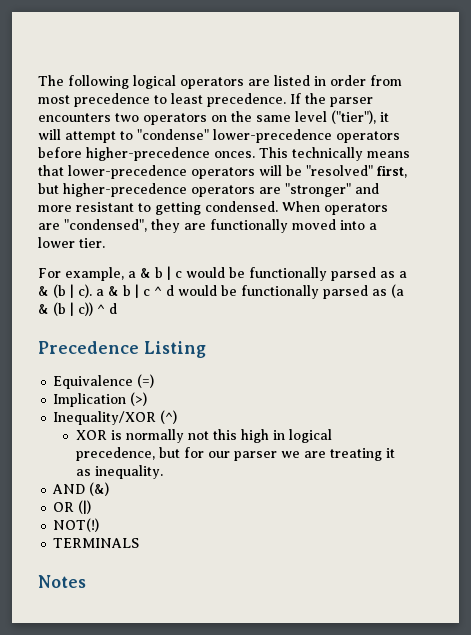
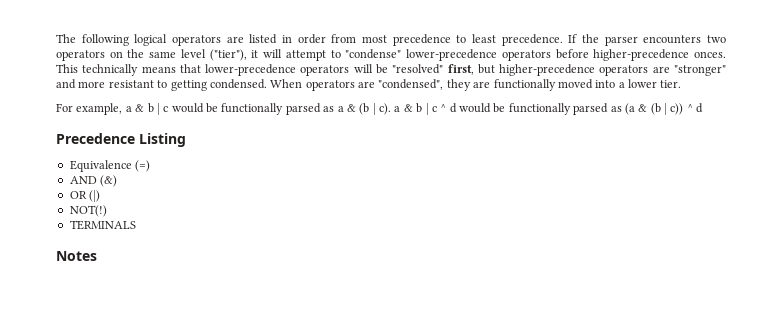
- Implication (>)
- Inequality/XOR (^)
- XOR is normally not this high in logical precedence, but for our parser we are treating it as inequality.

